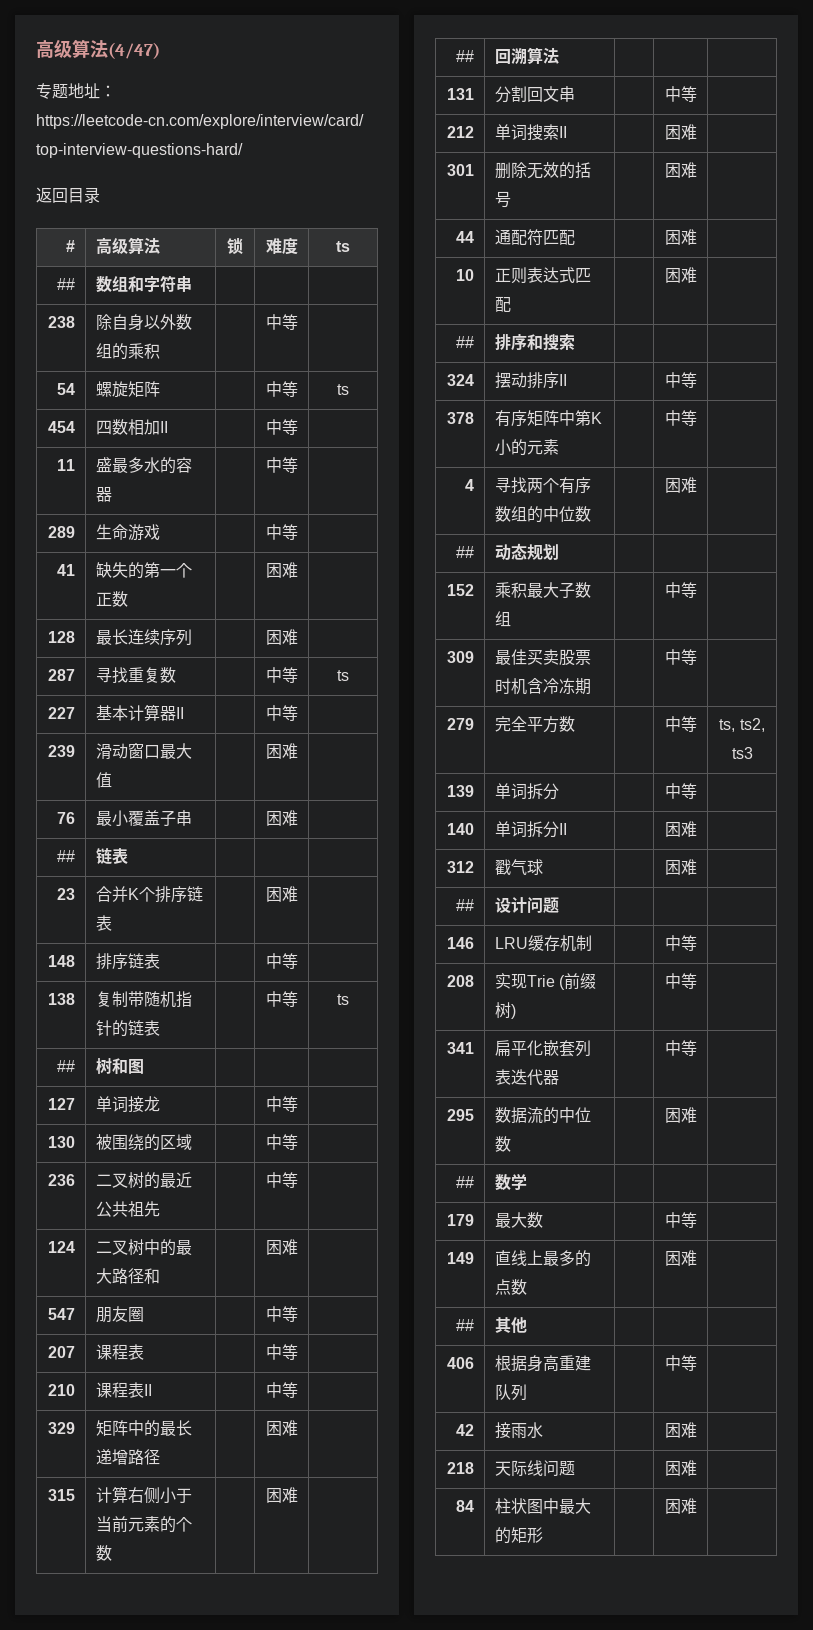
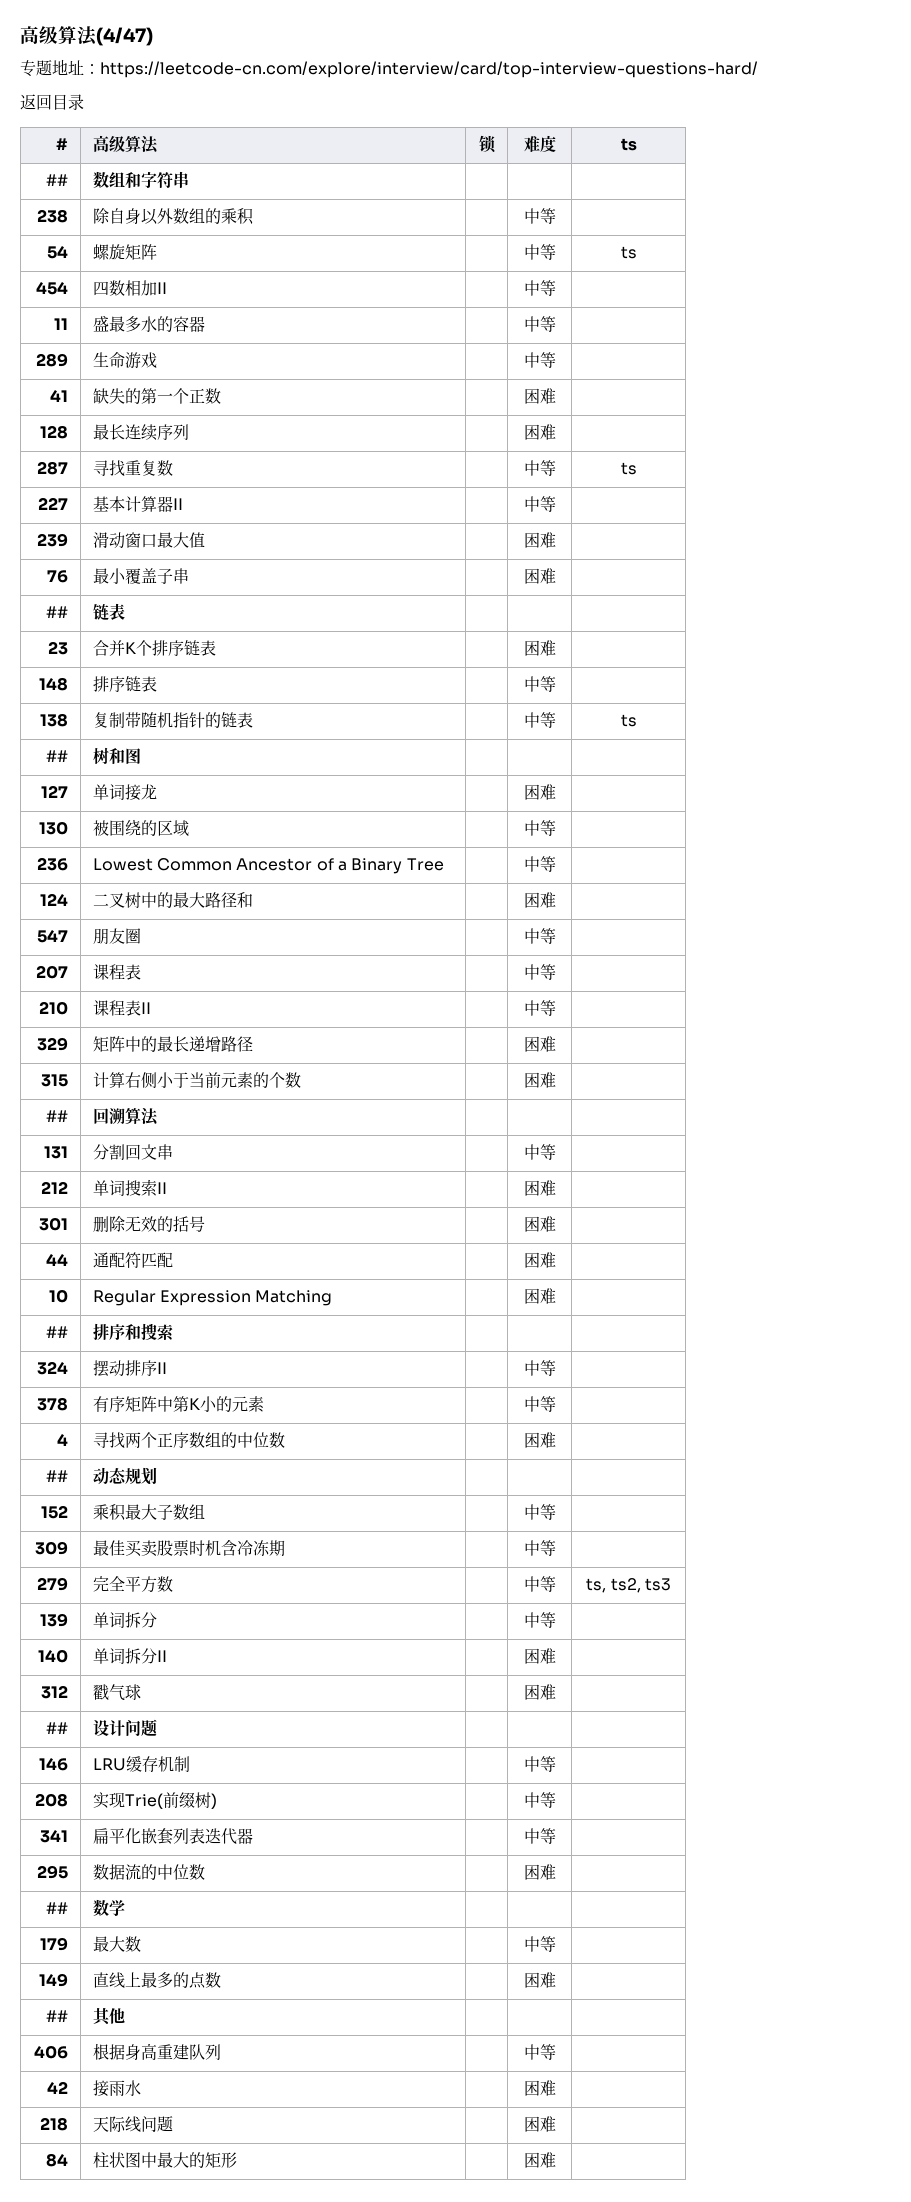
- 127 | 单词接龙 | | 中等 |
+ 127 | 单词接龙 | | 困难 |
- 236 | 二叉树的最近公共祖先 | | 中等 |
+ 236 | Lowest Common Ancestor of a Binary Tree | | 中等 |
- 10 | 正则表达式匹配 | | 困难 |
+ 10 | Regular Expression Matching | | 困难 |
- 4 | 寻找两个有序数组的中位数 | | 困难 |
+ 4 | 寻找两个正序数组的中位数 | | 困难 |
- 208 | 实现Trie (前缀树) | | 中等 |
+ 208 | 实现Trie(前缀树) | | 中等 |

